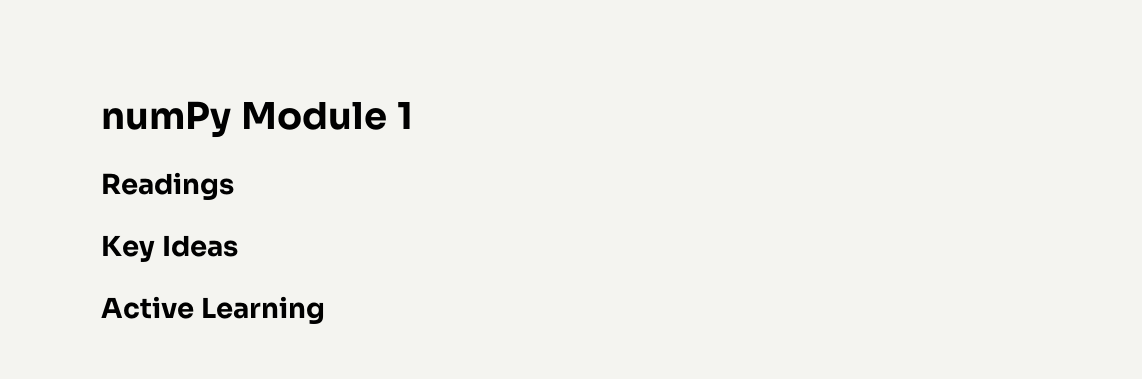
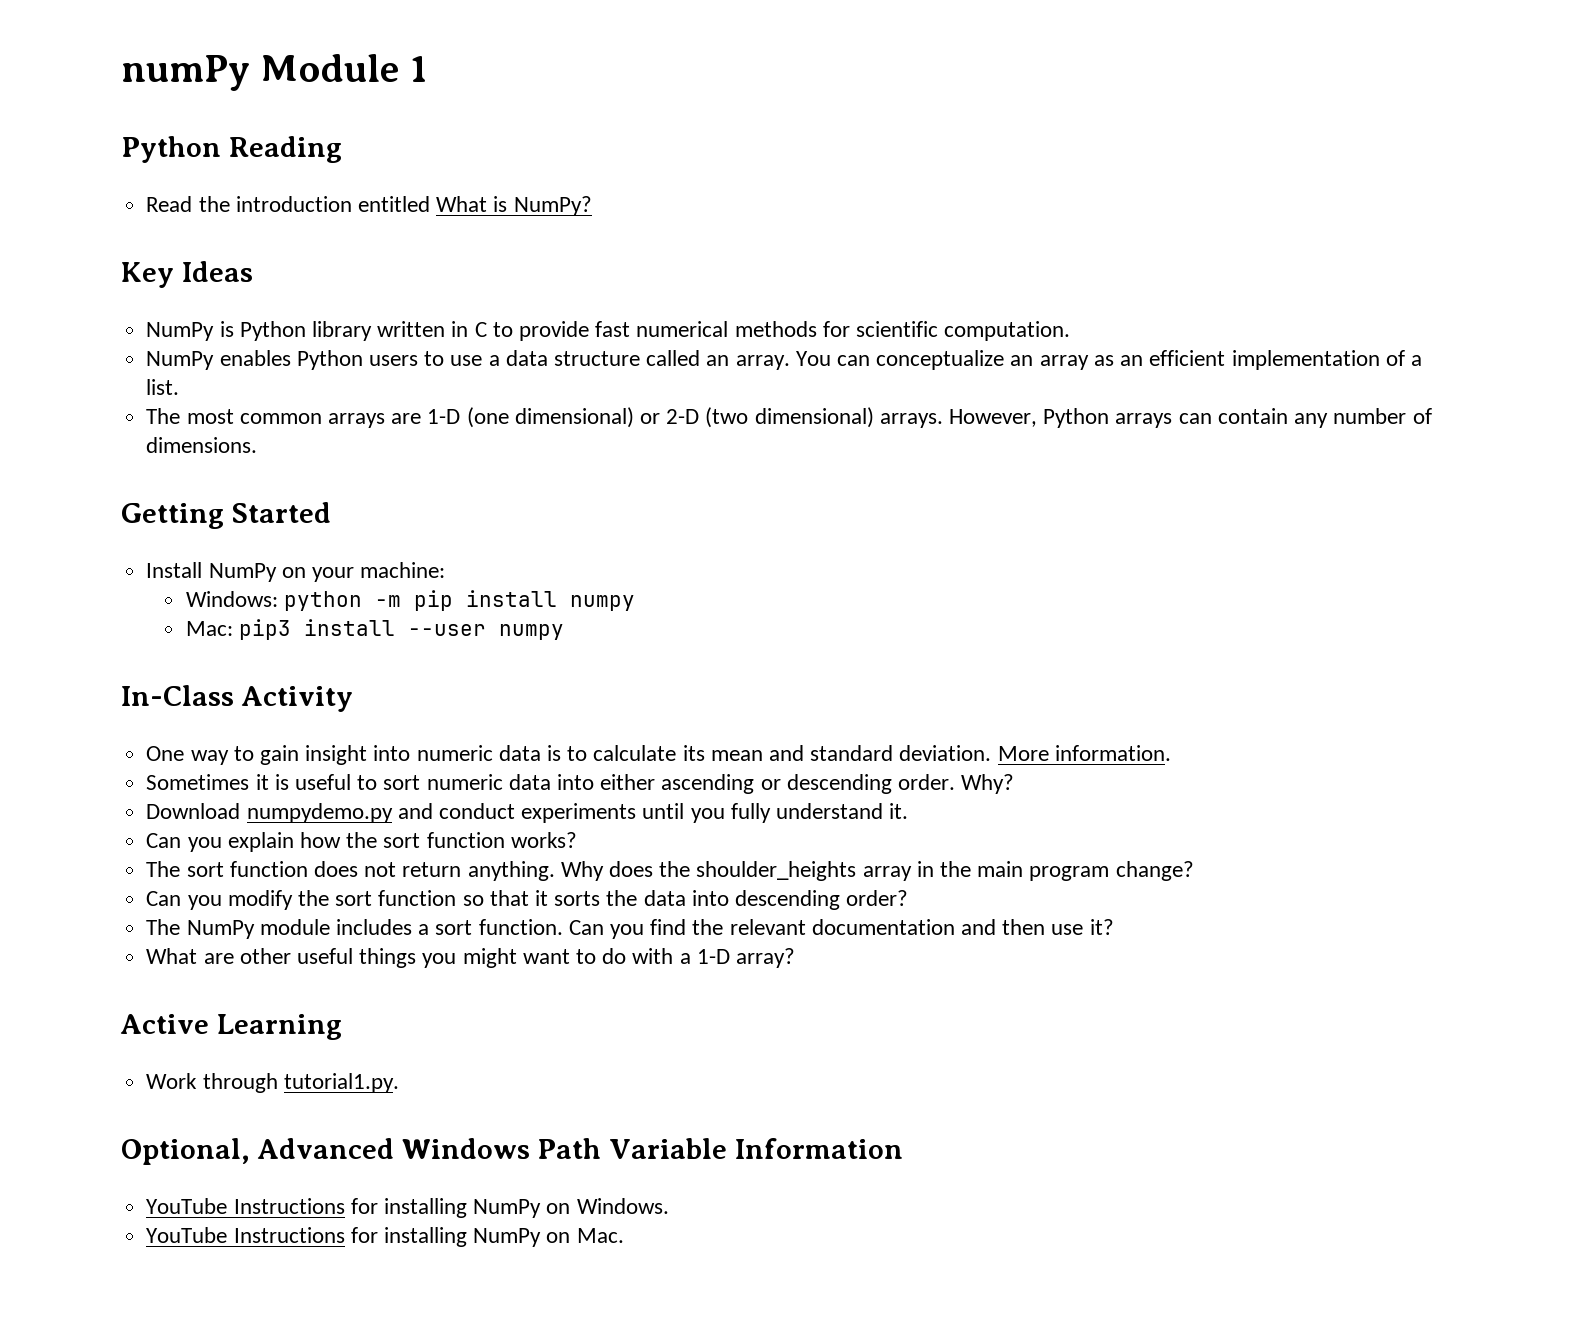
- Readings
+ Python Reading
+ Read the introduction entitled What is NumPy?
  Key Ideas
+ NumPy is Python library written in C to provide fast numerical methods for scientific computation.
+ NumPy enables Python users to use a data structure called an array. You can conceptualize an array as an efficient implementation of a list.
+ The most common arrays are 1-D (one dimensional) or 2-D (two dimensional) arrays. However, Python arrays can contain any number of dimensions.
+ Getting Started
+ Install NumPy on your machine:
+ Windows: python -m pip install numpy
+ Mac: pip3 install --user numpy
+ In-Class Activity
+ One way to gain insight into numeric data is to calculate its mean and standard deviation. More information.
+ Sometimes it is useful to sort numeric data into either ascending or descending order. Why?
+ Download numpydemo.py and conduct experiments until you fully understand it.
+ Can you explain how the sort function works?
+ The sort function does not return anything. Why does the shoulder_heights array in the main program change?
+ Can you modify the sort function so that it sorts the data into descending order?
+ The NumPy module includes a sort function. Can you find the relevant documentation and then use it?
+ What are other useful things you might want to do with a 1-D array?
  Active Learning
+ Work through tutorial1.py.
+ Optional, Advanced Windows Path Variable Information
+ YouTube Instructions for installing NumPy on Windows.
+ YouTube Instructions for installing NumPy on Mac.

